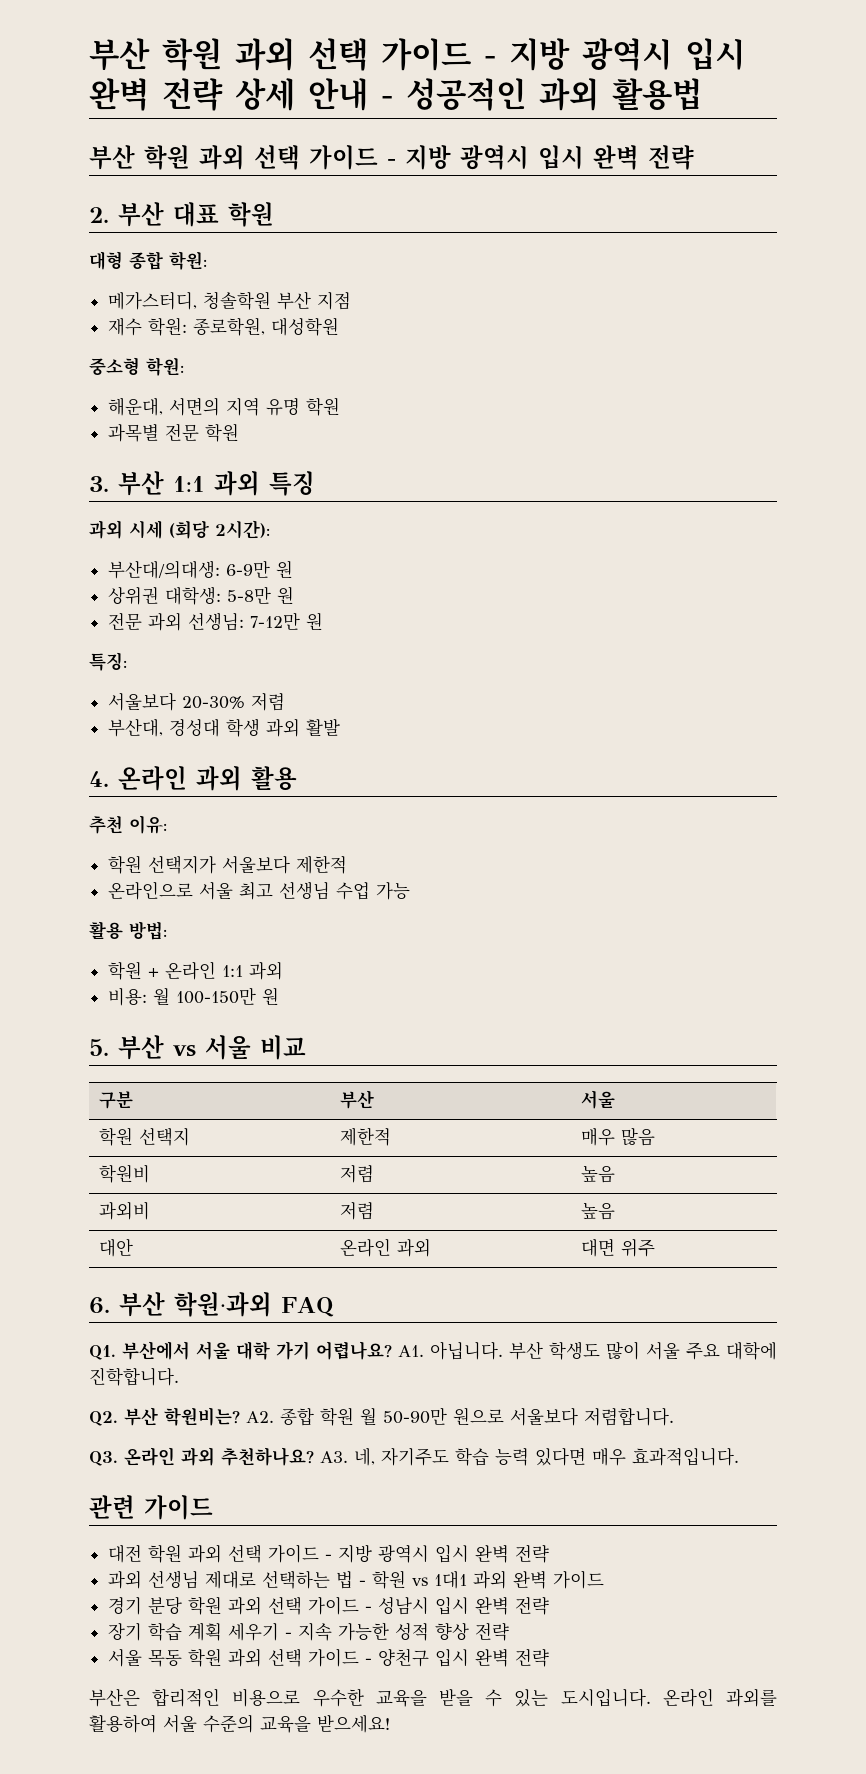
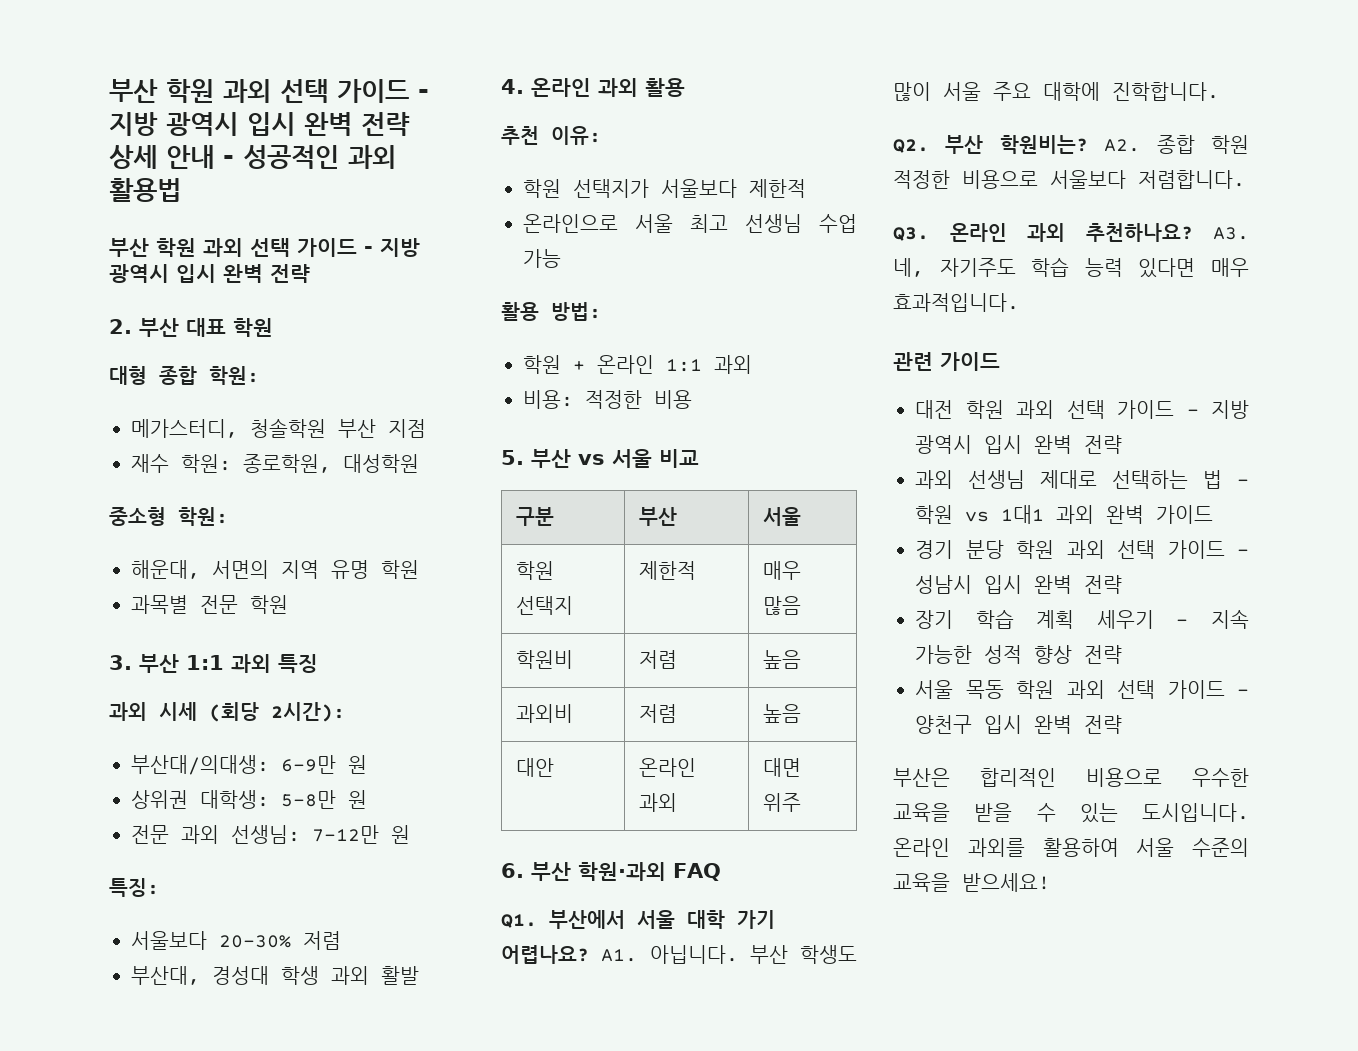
- 비용: 월 100-150만 원
+ 비용: 적정한 비용
- A2. 종합 학원 월 50-90만 원으로 서울보다 저렴합니다.
+ A2. 종합 학원 적정한 비용으로 서울보다 저렴합니다.

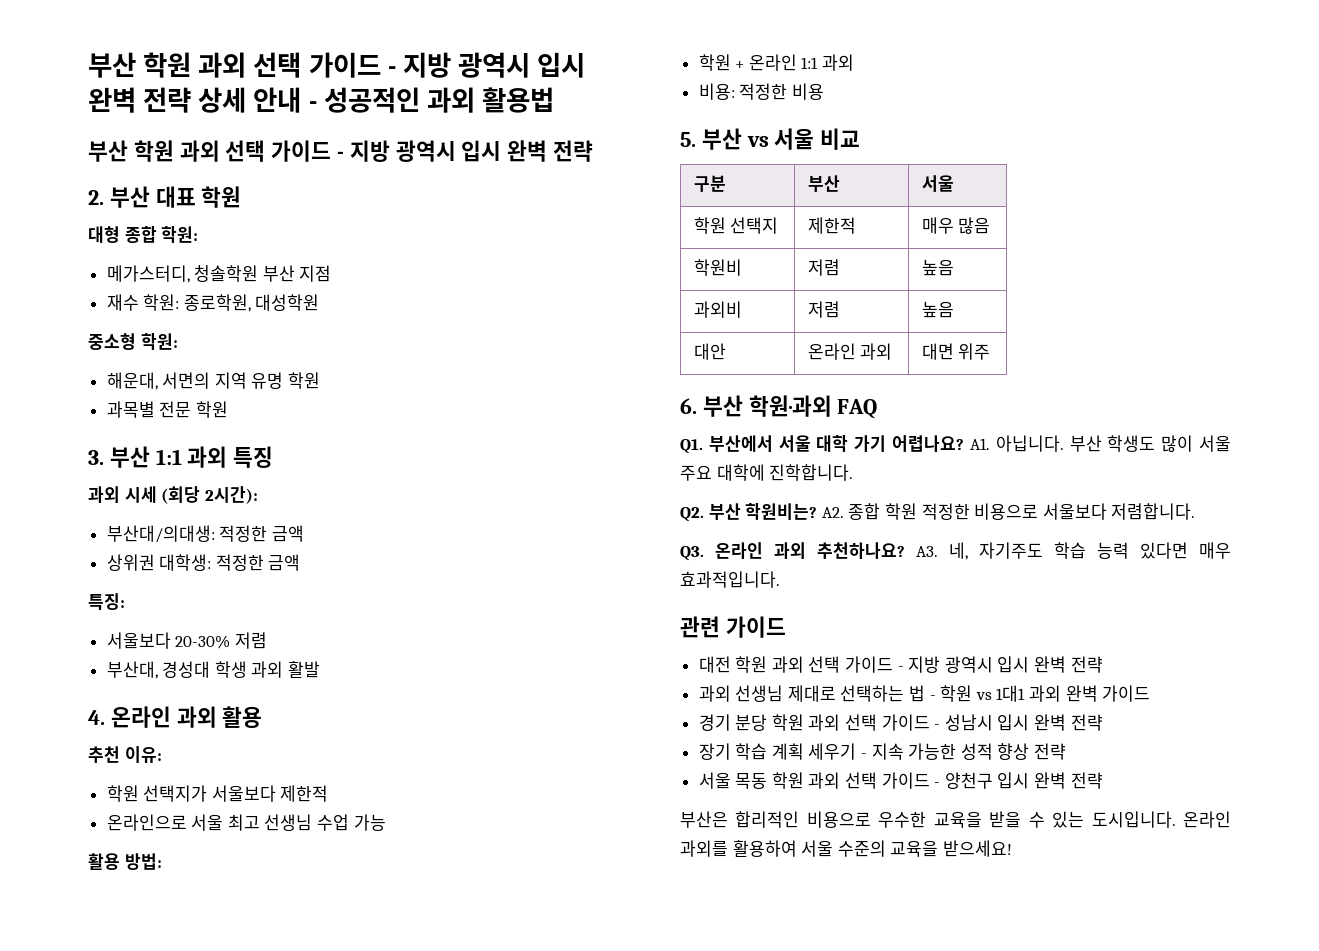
- 부산대/의대생: 6-9만 원
+ 부산대/의대생: 적정한 금액
- 상위권 대학생: 5-8만 원
- 전문 과외 선생님: 7-12만 원
+ 상위권 대학생: 적정한 금액

